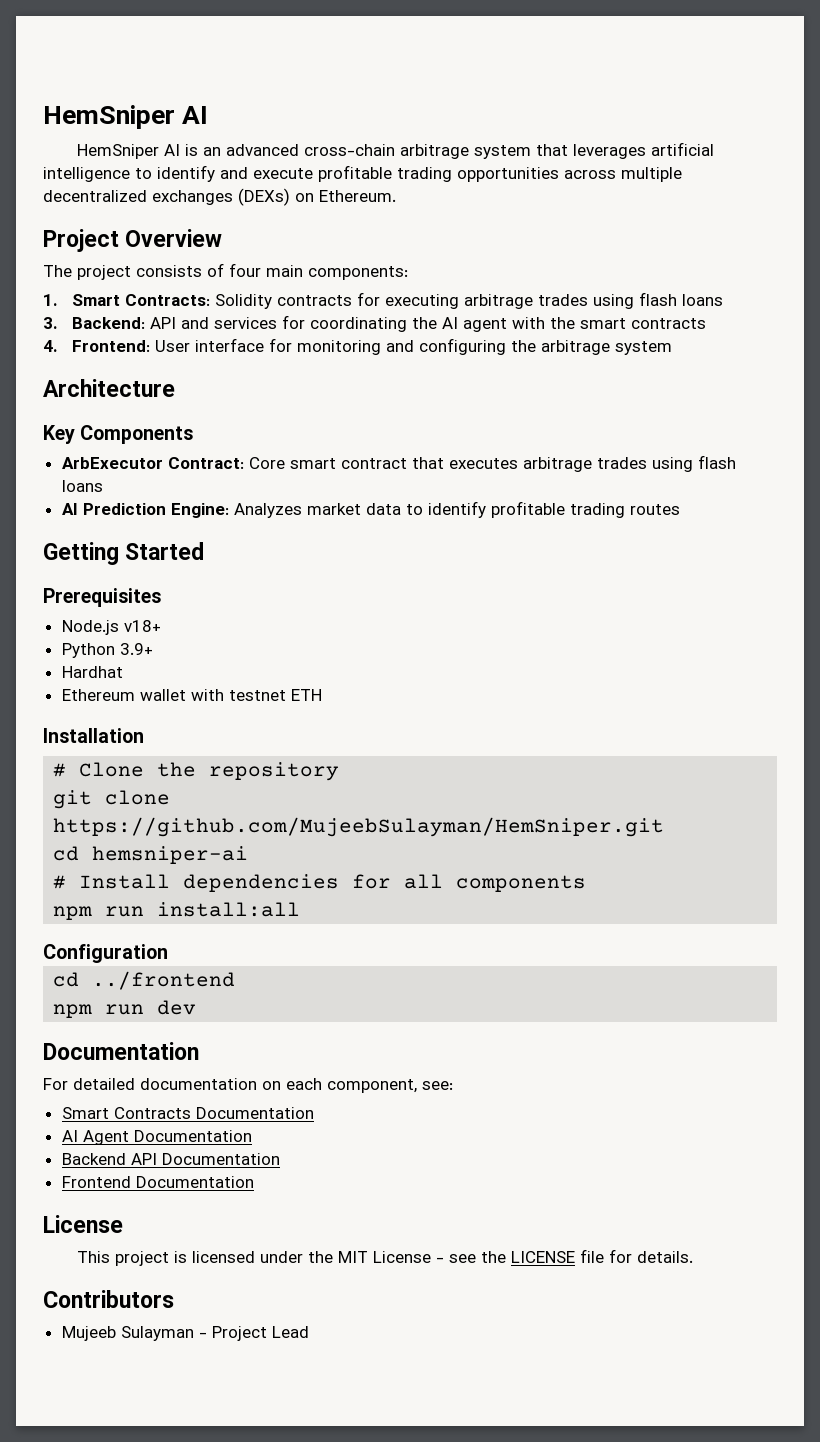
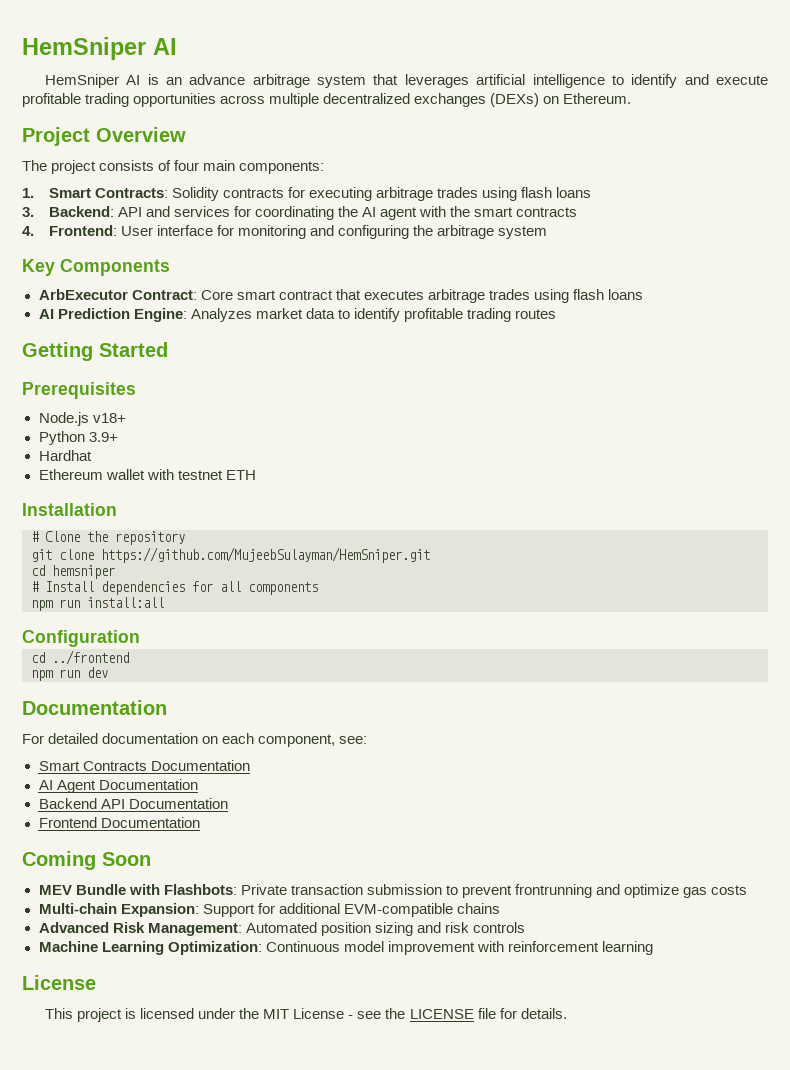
- HemSniper AI is an advanced cross-chain arbitrage system that leverages artificial intelligence to identify and execute profitable trading opportunities across multiple decentralized exchanges (DEXs) on Ethereum.
+ HemSniper AI is an advance arbitrage system that leverages artificial intelligence to identify and execute profitable trading opportunities across multiple decentralized exchanges (DEXs) on Ethereum.
- Architecture
- cd hemsniper-ai
+ cd hemsniper
+ Coming Soon
+ MEV Bundle with Flashbots: Private transaction submission to prevent frontrunning and optimize gas costs
+ Multi-chain Expansion: Support for additional EVM-compatible chains
+ Advanced Risk Management: Automated position sizing and risk controls
+ Machine Learning Optimization: Continuous model improvement with reinforcement learning
- Contributors
- Mujeeb Sulayman - Project Lead

